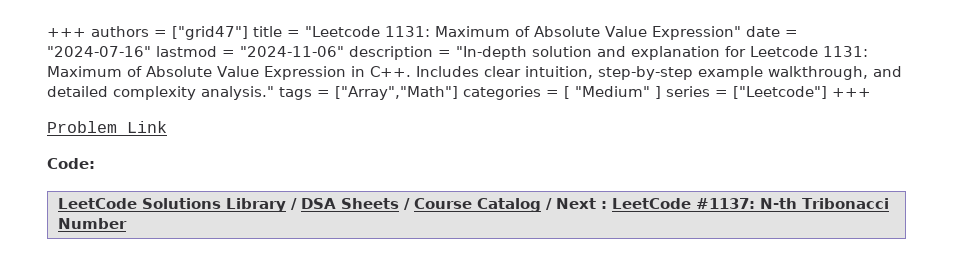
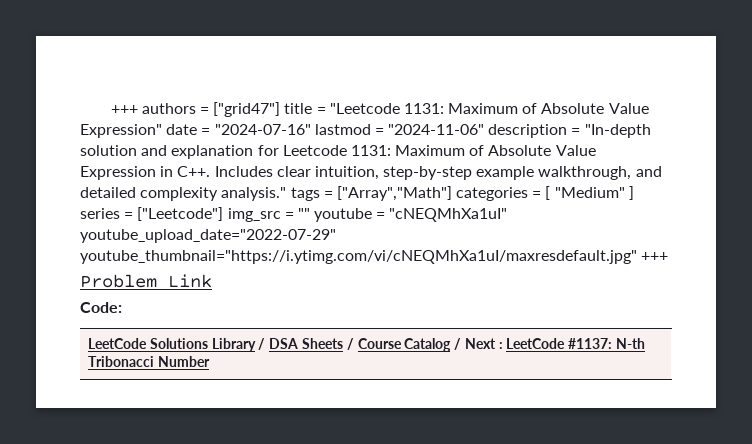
- +++ authors = ["grid47"] title = "Leetcode 1131: Maximum of Absolute Value Expression" date = "2024-07-16" lastmod = "2024-11-06" description = "In-depth solution and explanation for Leetcode 1131: Maximum of Absolute Value Expression in C++. Includes clear intuition, step-by-step example walkthrough, and detailed complexity analysis." tags = ["Array","Math"] categories = [ "Medium" ] series = ["Leetcode"] +++
+ +++ authors = ["grid47"] title = "Leetcode 1131: Maximum of Absolute Value Expression" date = "2024-07-16" lastmod = "2024-11-06" description = "In-depth solution and explanation for Leetcode 1131: Maximum of Absolute Value Expression in C++. Includes clear intuition, step-by-step example walkthrough, and detailed complexity analysis." tags = ["Array","Math"] categories = [ "Medium" ] series = ["Leetcode"] img_src = "" youtube = "cNEQMhXa1uI" youtube_upload_date="2022-07-29" youtube_thumbnail="https://i.ytimg.com/vi/cNEQMhXa1uI/maxresdefault.jpg" +++

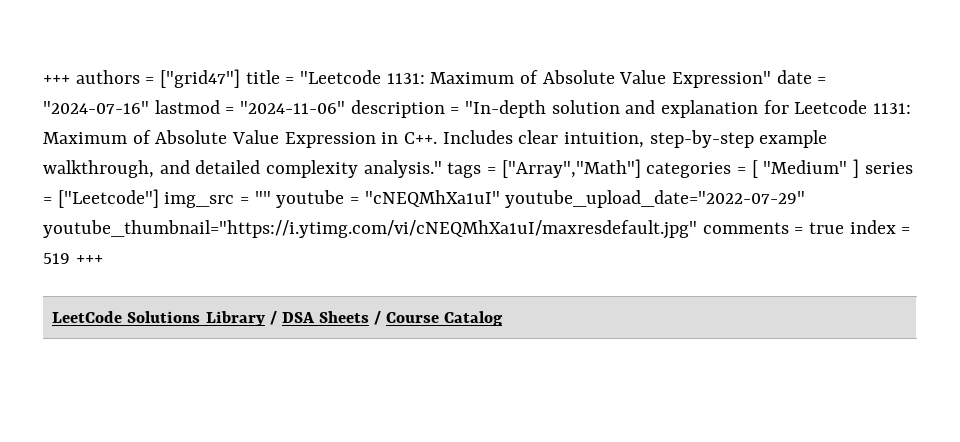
- Maximum of Absolute Value Expression in C++. Includes clear intuition, step-by-step example walkthrough, and detailed complexity analysis." tags = ["Array","Math"] categories = [ "Medium" ] series = ["Leetcode"] img_src = "" youtube = "cNEQMhXa1uI" youtube_upload_date="2022-07-29" youtube_thumbnail="https://i.ytimg.com/vi/cNEQMhXa1uI/maxresdefault.jpg" +++
- Problem Link
- Code:
+ Maximum of Absolute Value Expression in C++. Includes clear intuition, step-by-step example walkthrough, and detailed complexity analysis." tags = ["Array","Math"] categories = [ "Medium" ] series = ["Leetcode"] img_src = "" youtube = "cNEQMhXa1uI" youtube_upload_date="2022-07-29" youtube_thumbnail="https://i.ytimg.com/vi/cNEQMhXa1uI/maxresdefault.jpg" comments = true index = 519 +++
- LeetCode Solutions Library / DSA Sheets / Course Catalog / Next : LeetCode #1137: N-th Tribonacci Number
+ LeetCode Solutions Library / DSA Sheets / Course Catalog

